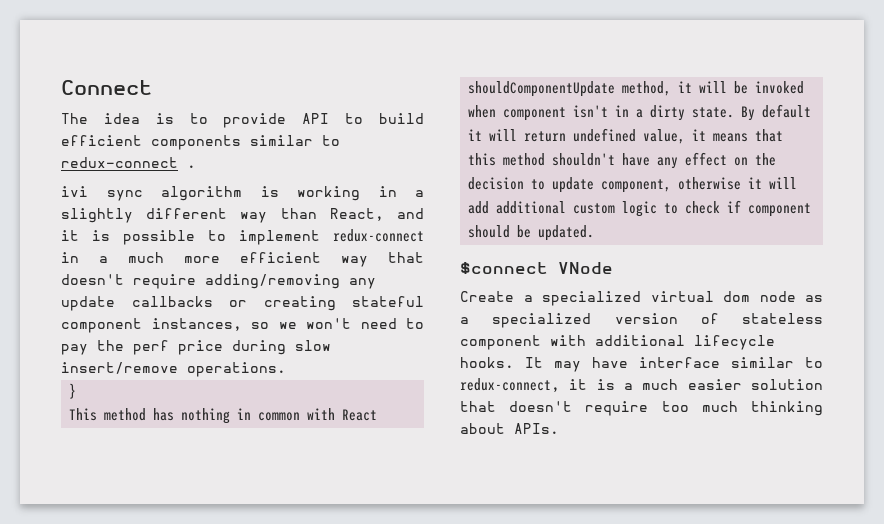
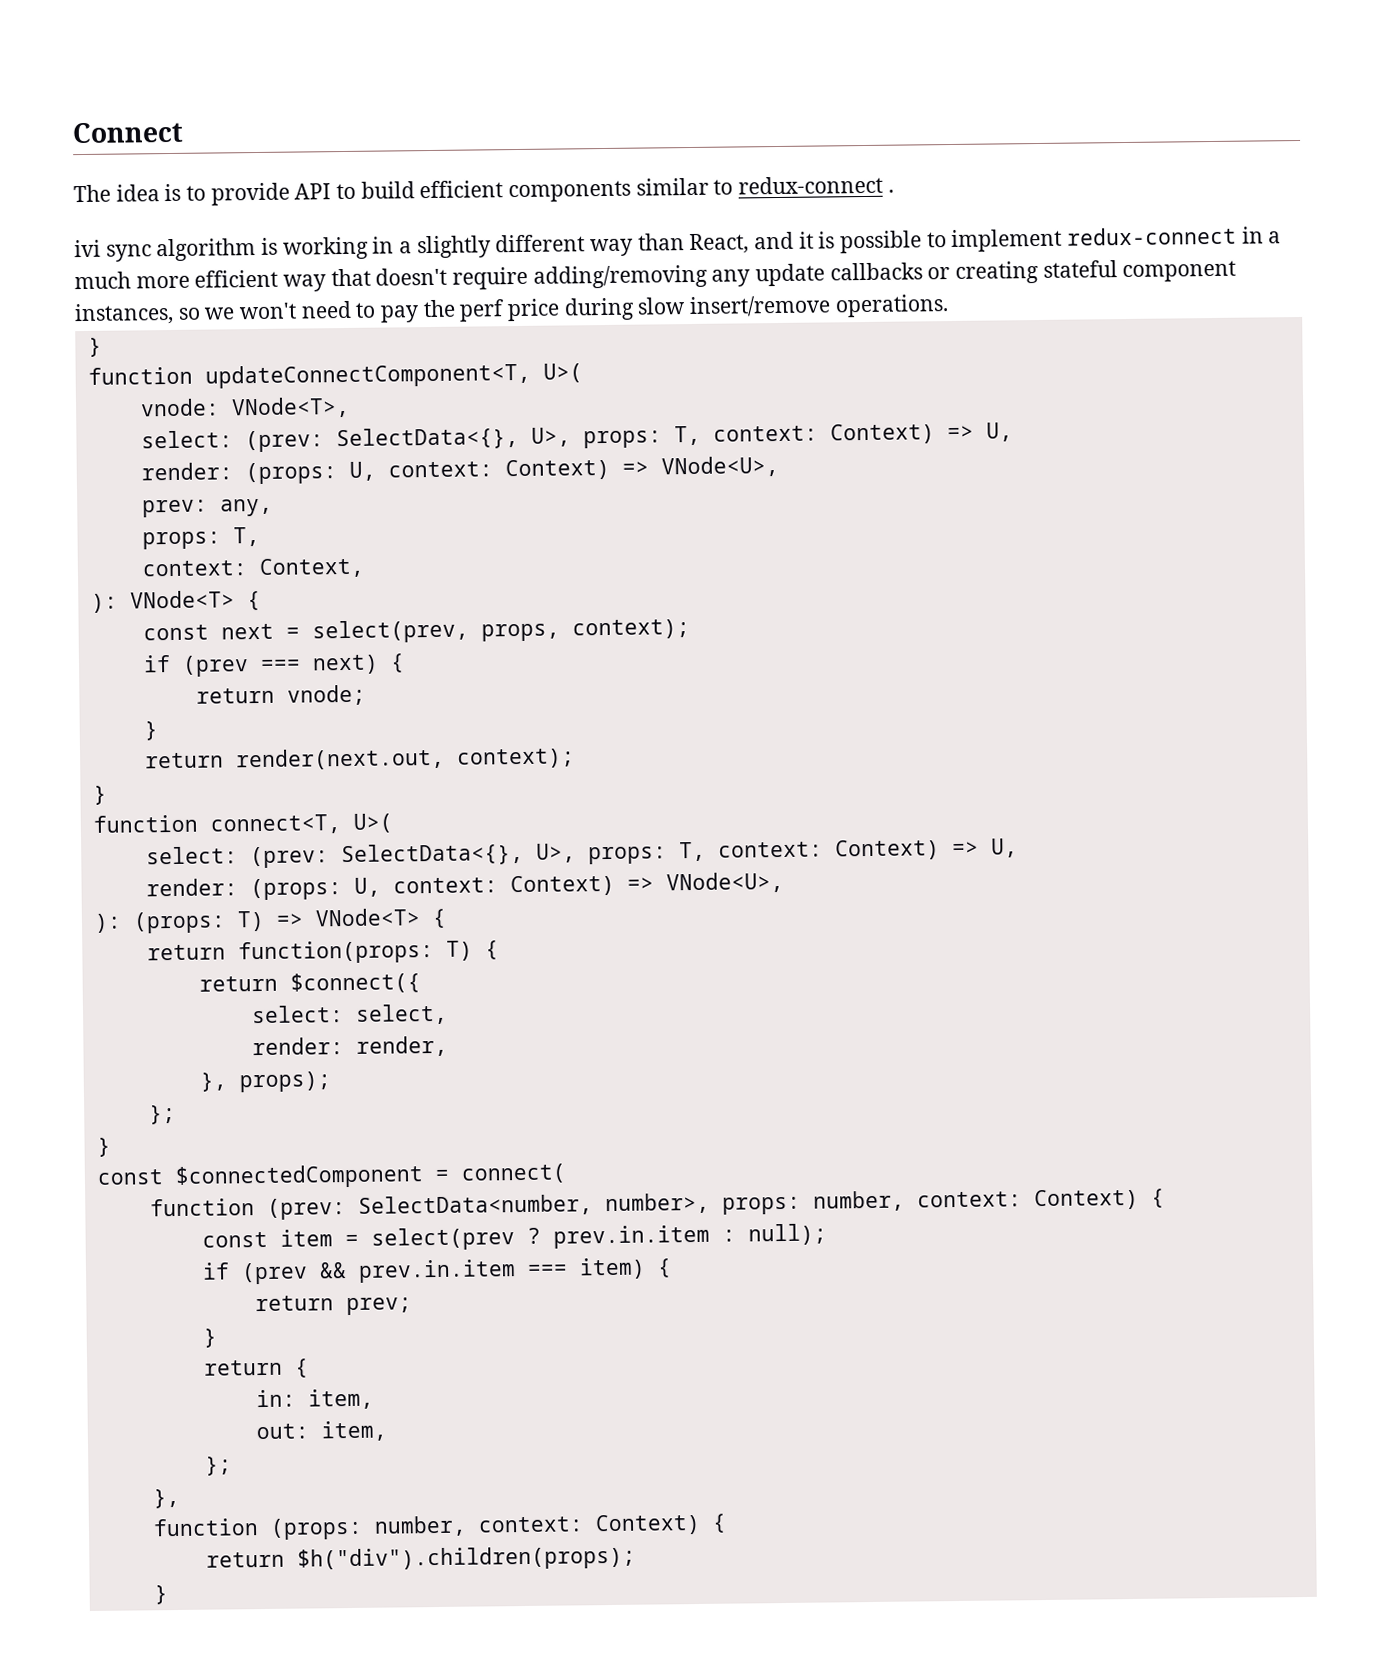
- This method has nothing in common with React shouldComponentUpdate method, it will be invoked when component isn't in a dirty state. By default it will return undefined value, it means that this method shouldn't have any effect on the decision to update component, otherwise it will add additional custom logic to check if component should be updated.
- $connect VNode
- Create a specialized virtual dom node as a specialized version of stateless component with additional lifecycle hooks. It may have interface similar to redux-connect, it is a much easier solution that doesn't require too much thinking about APIs.
+ function updateConnectComponent<T, U>(
+ vnode: VNode<T>,
+ select: (prev: SelectData<{}, U>, props: T, context: Context) => U,
+ render: (props: U, context: Context) => VNode<U>,
+ prev: any,
+ props: T,
+ context: Context,
+ ): VNode<T> {
+ const next = select(prev, props, context);
+ if (prev === next) {
+ return vnode;
+ }
+ return render(next.out, context);
+ }
+ function connect<T, U>(
+ select: (prev: SelectData<{}, U>, props: T, context: Context) => U,
+ render: (props: U, context: Context) => VNode<U>,
+ ): (props: T) => VNode<T> {
+ return function(props: T) {
+ return $connect({
+ select: select,
+ render: render,
+ }, props);
+ };
+ }
+ const $connectedComponent = connect(
+ function (prev: SelectData<number, number>, props: number, context: Context) {
+ const item = select(prev ? prev.in.item : null);
+ if (prev && prev.in.item === item) {
+ return prev;
+ }
+ return {
+ in: item,
+ out: item,
+ };
+ },
+ function (props: number, context: Context) {
+ return $h("div").children(props);
+ }

